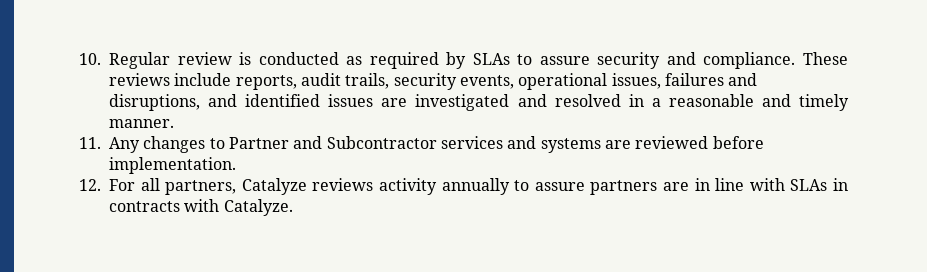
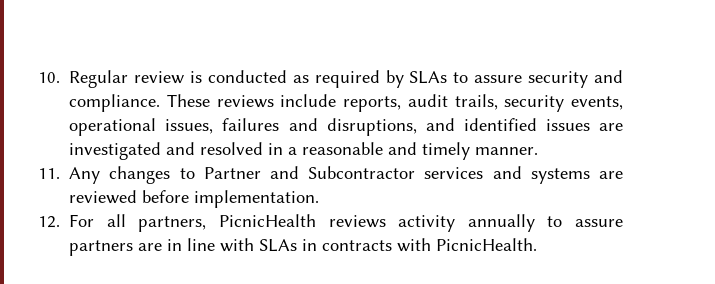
- 12. For all partners, Catalyze reviews activity annually to assure partners are in line with SLAs in contracts with Catalyze.
+ 12. For all partners, PicnicHealth reviews activity annually to assure partners are in line with SLAs in contracts with PicnicHealth.

